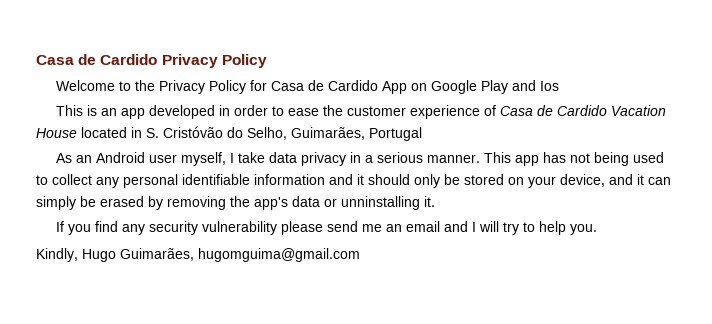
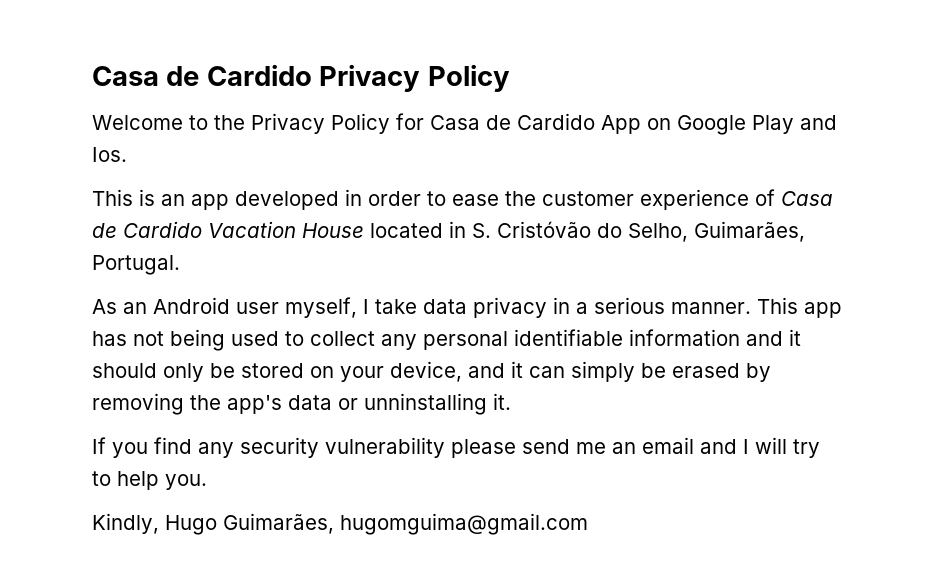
- Welcome to the Privacy Policy for Casa de Cardido App on Google Play and Ios
+ Welcome to the Privacy Policy for Casa de Cardido App on Google Play and Ios.
- This is an app developed in order to ease the customer experience of Casa de Cardido Vacation House located in S. Cristóvão do Selho, Guimarães, Portugal
+ This is an app developed in order to ease the customer experience of Casa de Cardido Vacation House located in S. Cristóvão do Selho, Guimarães, Portugal.

